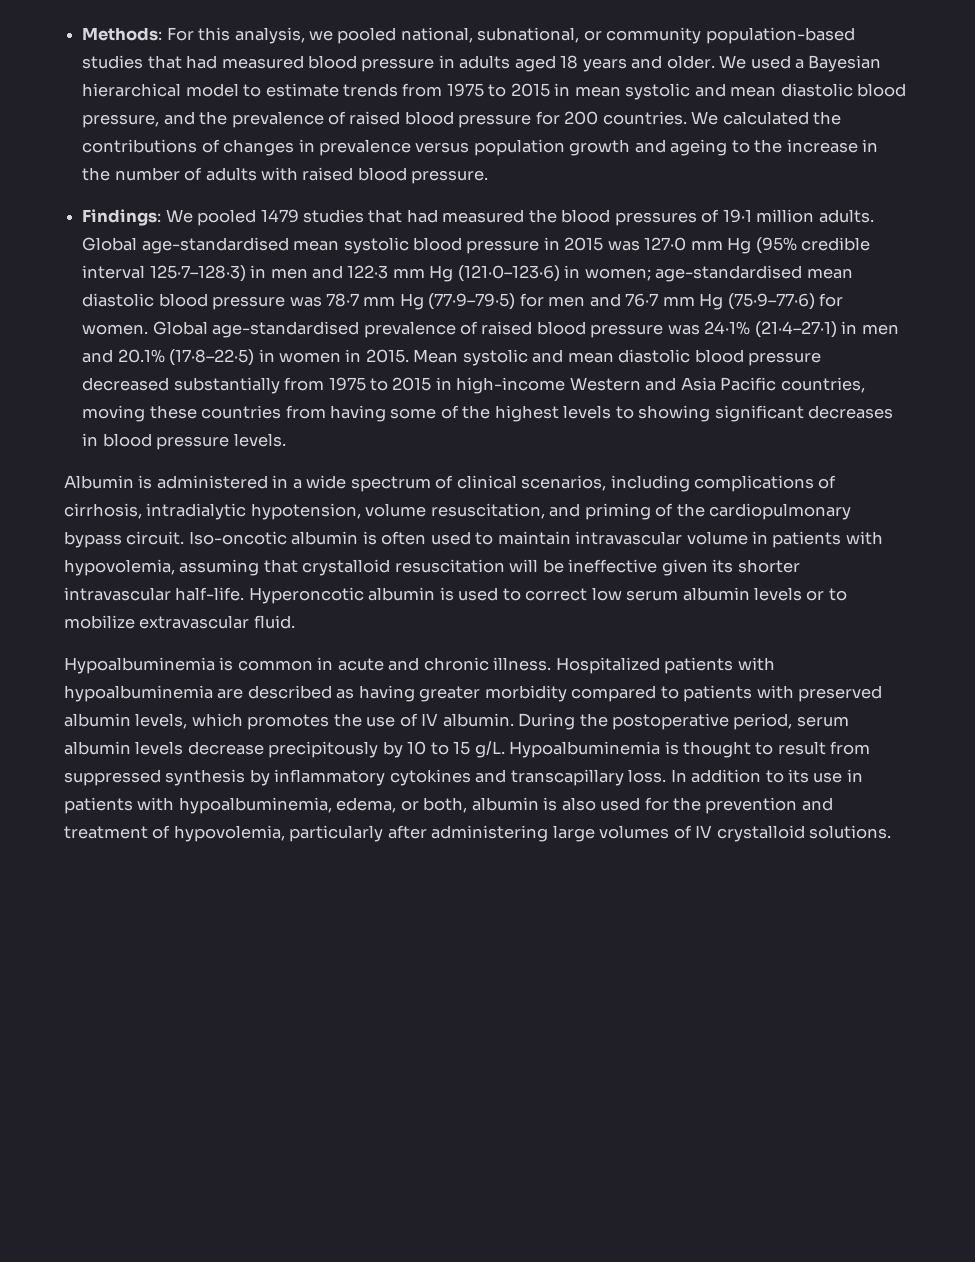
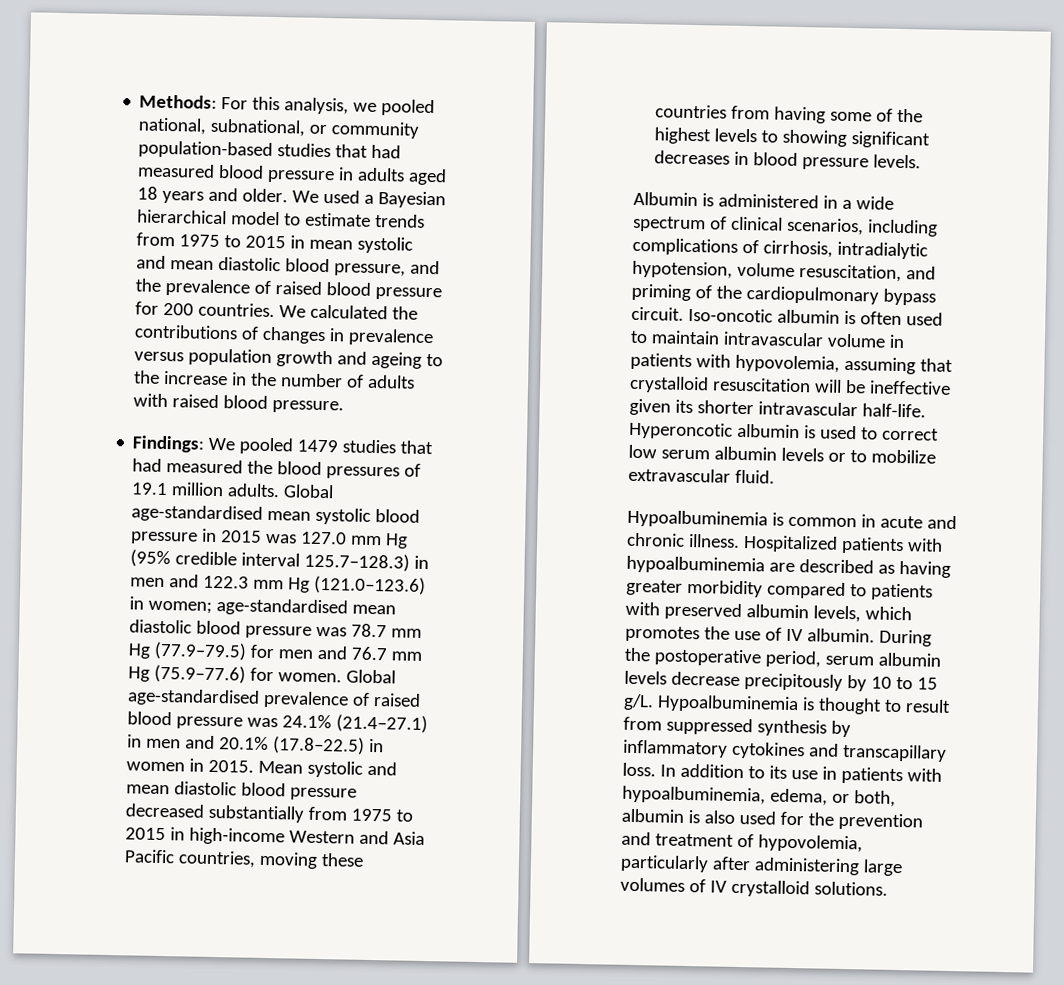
- Findings: We pooled 1479 studies that had measured the blood pressures of 19·1 million adults.
+ Findings: We pooled 1479 studies that had measured the blood pressures of 19.1 million adults.
- Global age-standardised mean systolic blood pressure in 2015 was 127·0 mm Hg (95% credible interval 125·7–128·3) in men and 122·3 mm Hg (121·0–123·6) in women; age-standardised mean diastolic blood pressure was 78·7 mm Hg (77·9–79·5) for men and 76·7 mm Hg (75·9–77·6) for women.
+ Global age-standardised mean systolic blood pressure in 2015 was 127.0 mm Hg (95% credible interval 125.7–128.3) in men and 122.3 mm Hg (121.0–123.6) in women; age-standardised mean diastolic blood pressure was 78.7 mm Hg (77.9–79.5) for men and 76.7 mm Hg (75.9–77.6) for women.
- Global age-standardised prevalence of raised blood pressure was 24·1% (21·4–27·1) in men and 20.1% (17·8–22·5) in women in 2015.
+ Global age-standardised prevalence of raised blood pressure was 24.1% (21.4–27.1) in men and 20.1% (17.8–22.5) in women in 2015.

